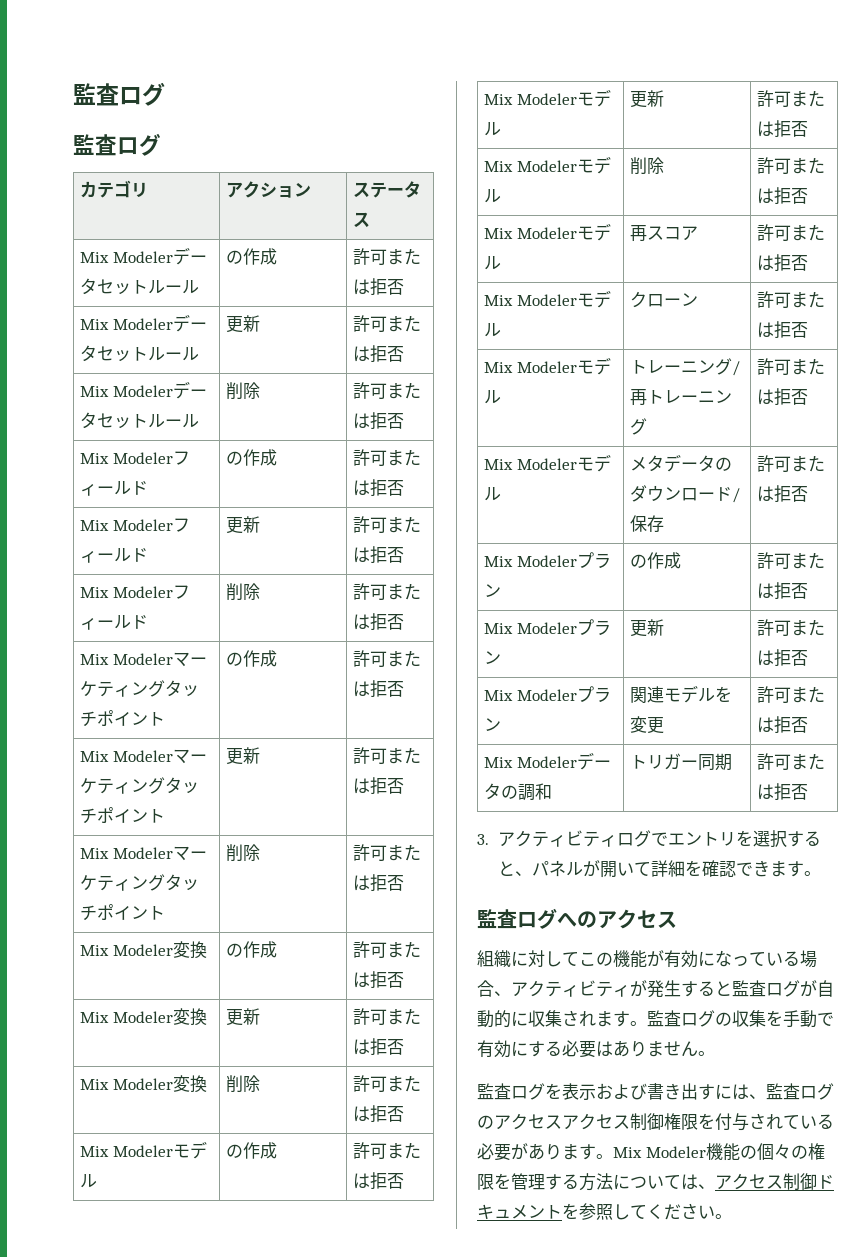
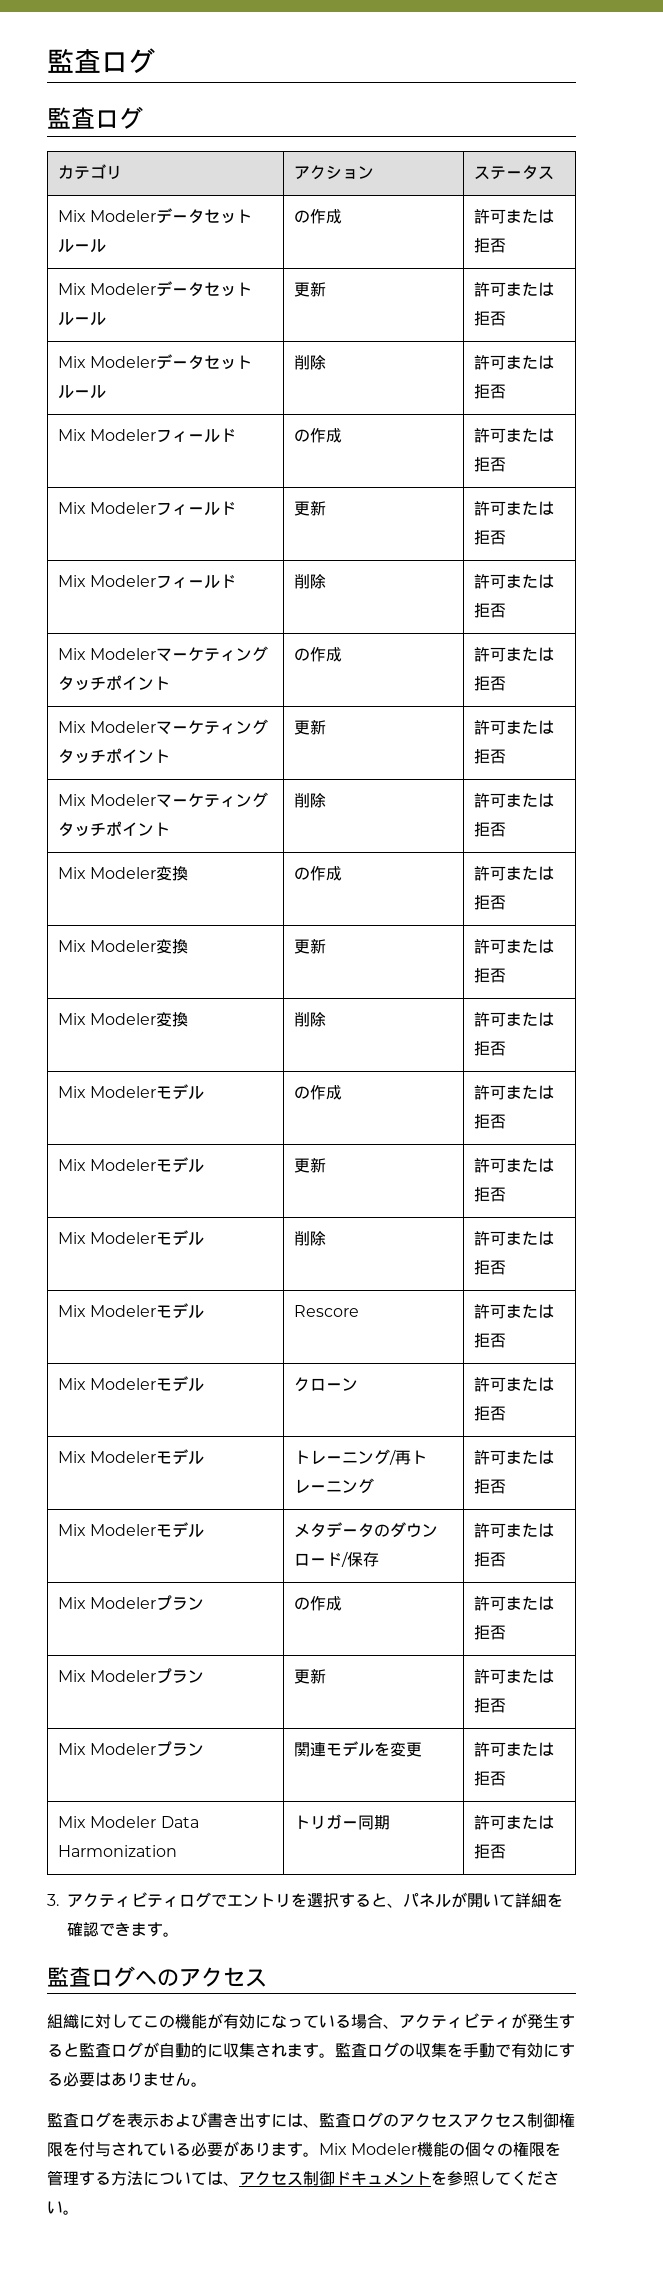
- Mix Modelerモデル | 再スコア | 許可または拒否
+ Mix Modelerモデル | Rescore | 許可または拒否
- Mix Modelerデータの調和 | トリガー同期 | 許可または拒否
+ Mix Modeler Data Harmonization | トリガー同期 | 許可または拒否

